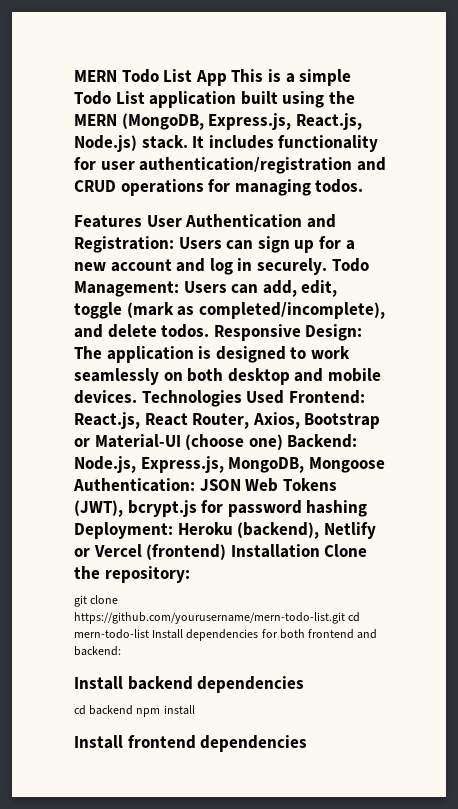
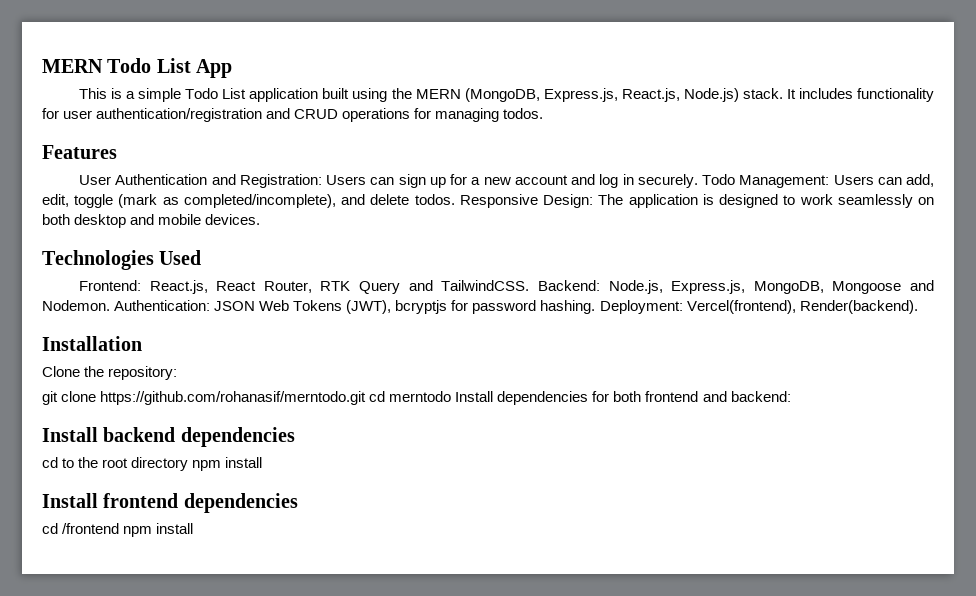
- MERN Todo List App This is a simple Todo List application built using the MERN (MongoDB, Express.js, React.js, Node.js) stack.
+ MERN Todo List App
+ This is a simple Todo List application built using the MERN (MongoDB, Express.js, React.js, Node.js) stack.
- Features User Authentication and Registration: Users can sign up for a new account and log in securely.
+ Features
+ User Authentication and Registration: Users can sign up for a new account and log in securely.
- Responsive Design: The application is designed to work seamlessly on both desktop and mobile devices. Technologies Used Frontend: React.js, React Router, Axios, Bootstrap or Material-UI (choose one) Backend: Node.js, Express.js, MongoDB, Mongoose Authentication: JSON Web Tokens (JWT), bcrypt.js for password hashing Deployment: Heroku (backend), Netlify or Vercel (frontend) Installation Clone the repository:
+ Responsive Design: The application is designed to work seamlessly on both desktop and mobile devices.
+ Technologies Used
+ Frontend: React.js, React Router, RTK Query and TailwindCSS. Backend: Node.js, Express.js, MongoDB, Mongoose and Nodemon. Authentication: JSON Web Tokens (JWT), bcryptjs for password hashing. Deployment: Vercel(frontend), Render(backend).
+ Installation
+ Clone the repository:
- git clone https://github.com/yourusername/mern-todo-list.git cd mern-todo-list Install dependencies for both frontend and backend:
+ git clone https://github.com/rohanasif/merntodo.git cd merntodo Install dependencies for both frontend and backend:
- cd backend npm install
+ cd to the root directory npm install
+ cd /frontend npm install

